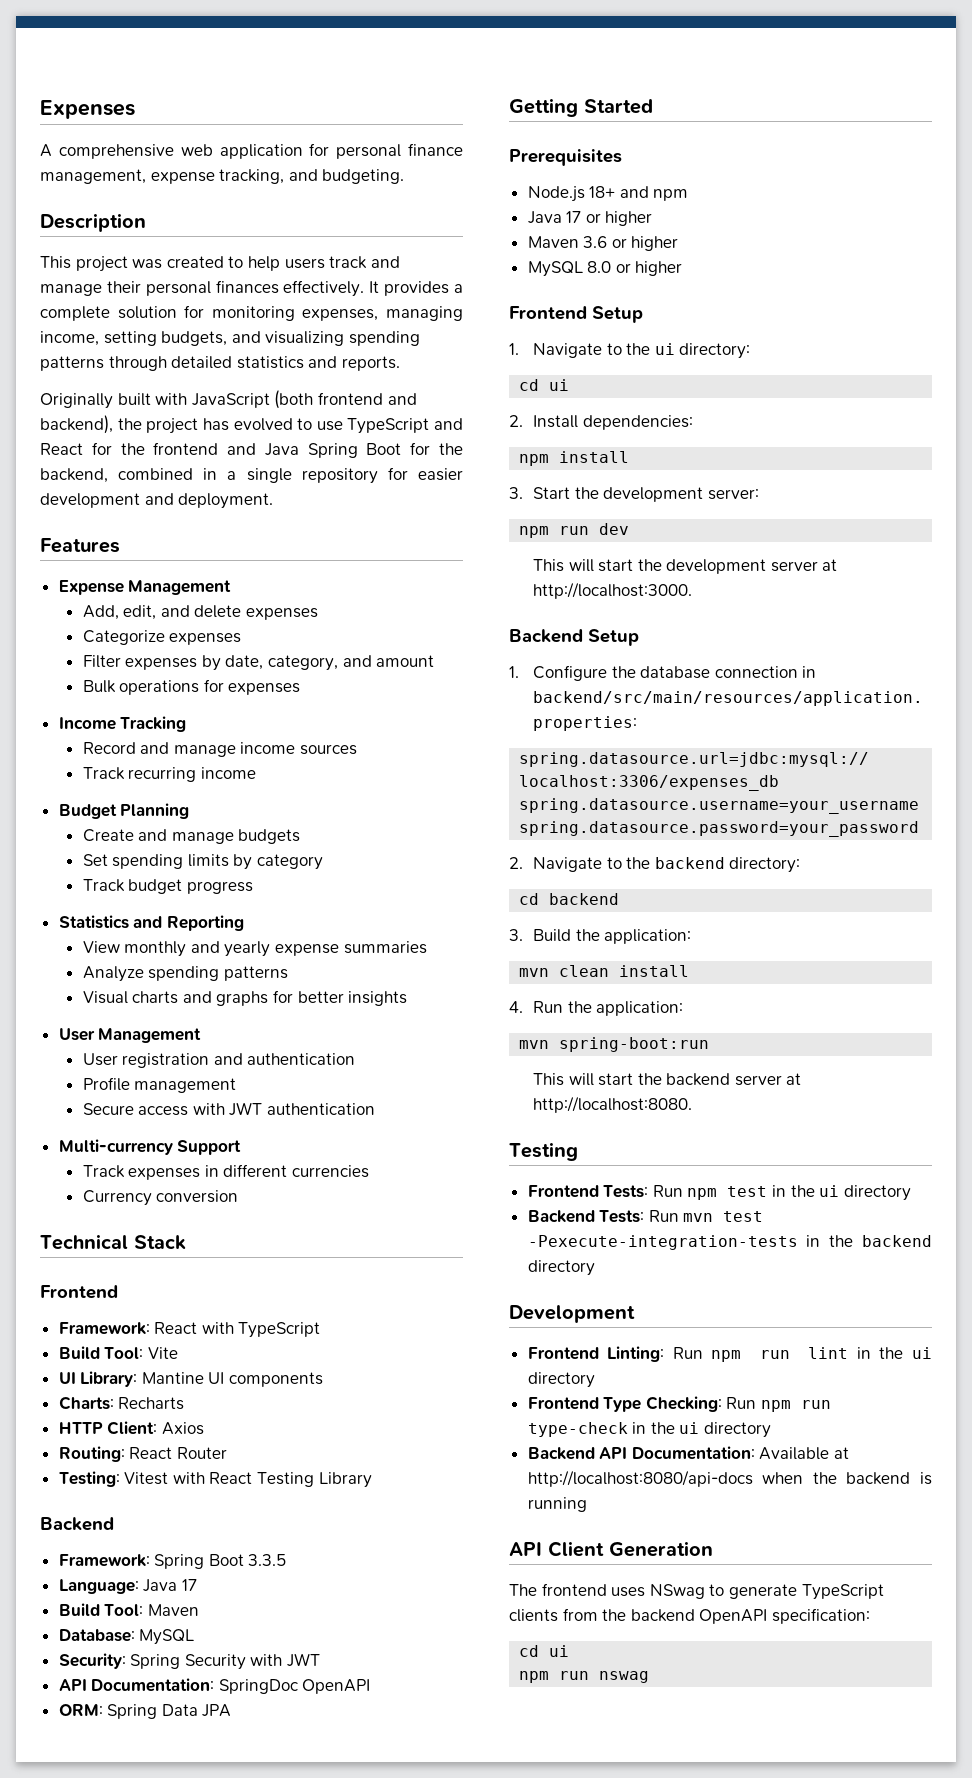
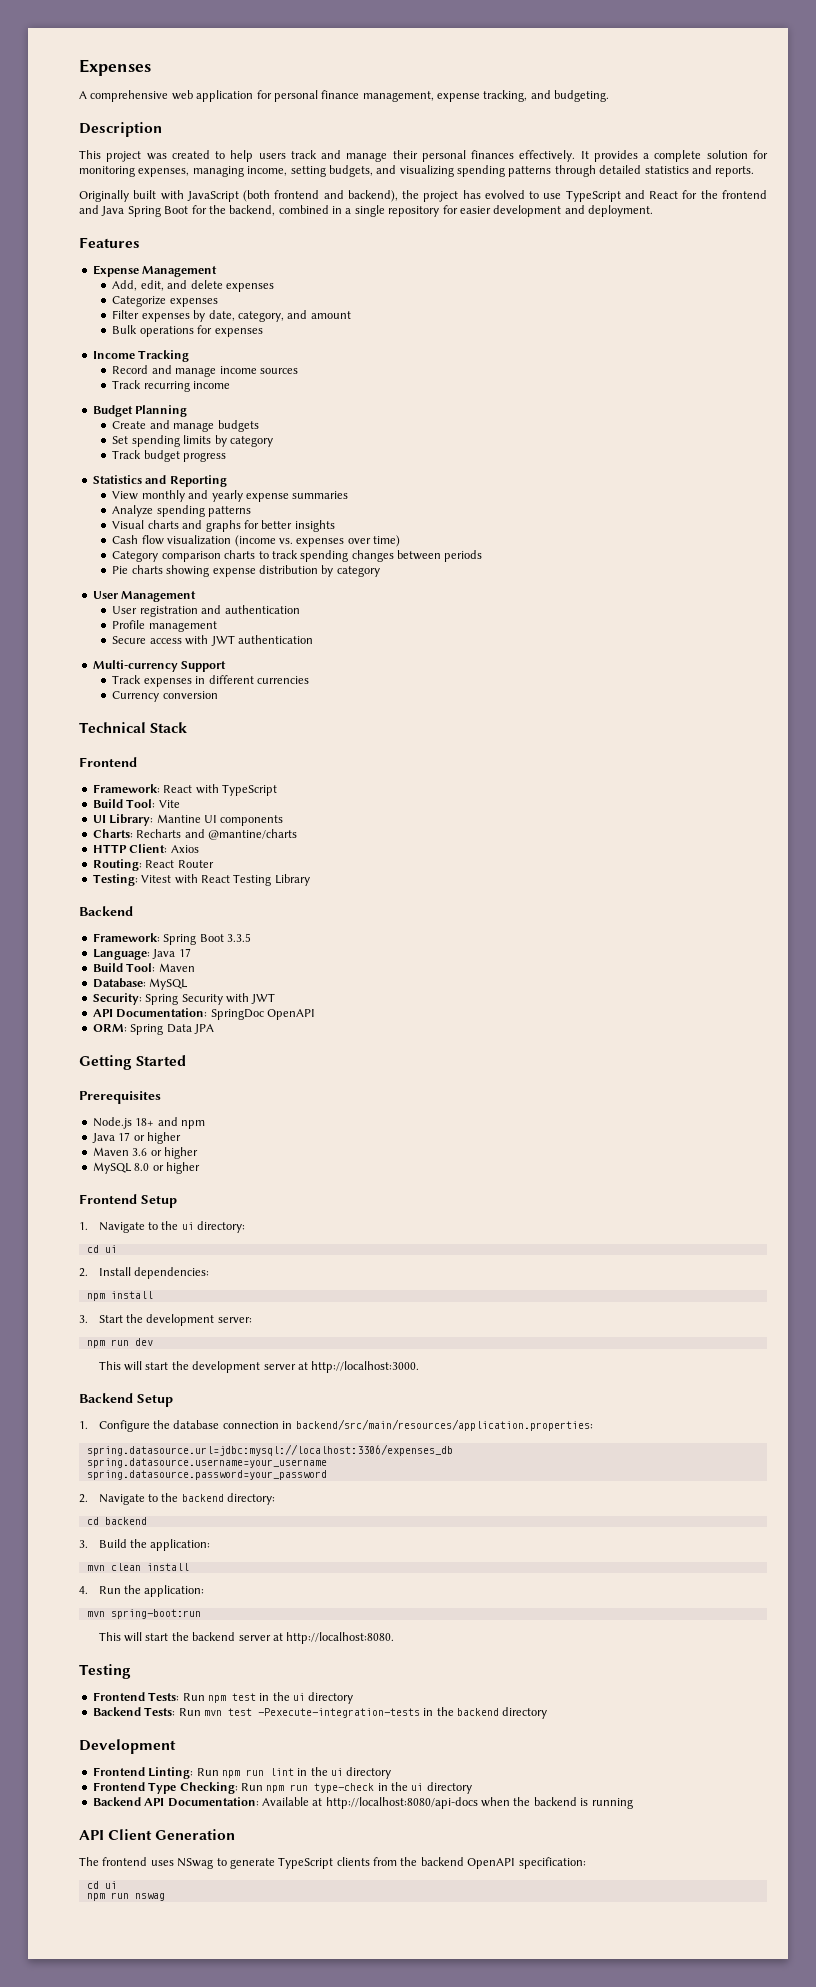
+ Cash flow visualization (income vs. expenses over time)
+ Category comparison charts to track spending changes between periods
+ Pie charts showing expense distribution by category
- Charts: Recharts
+ Charts: Recharts and @mantine/charts

